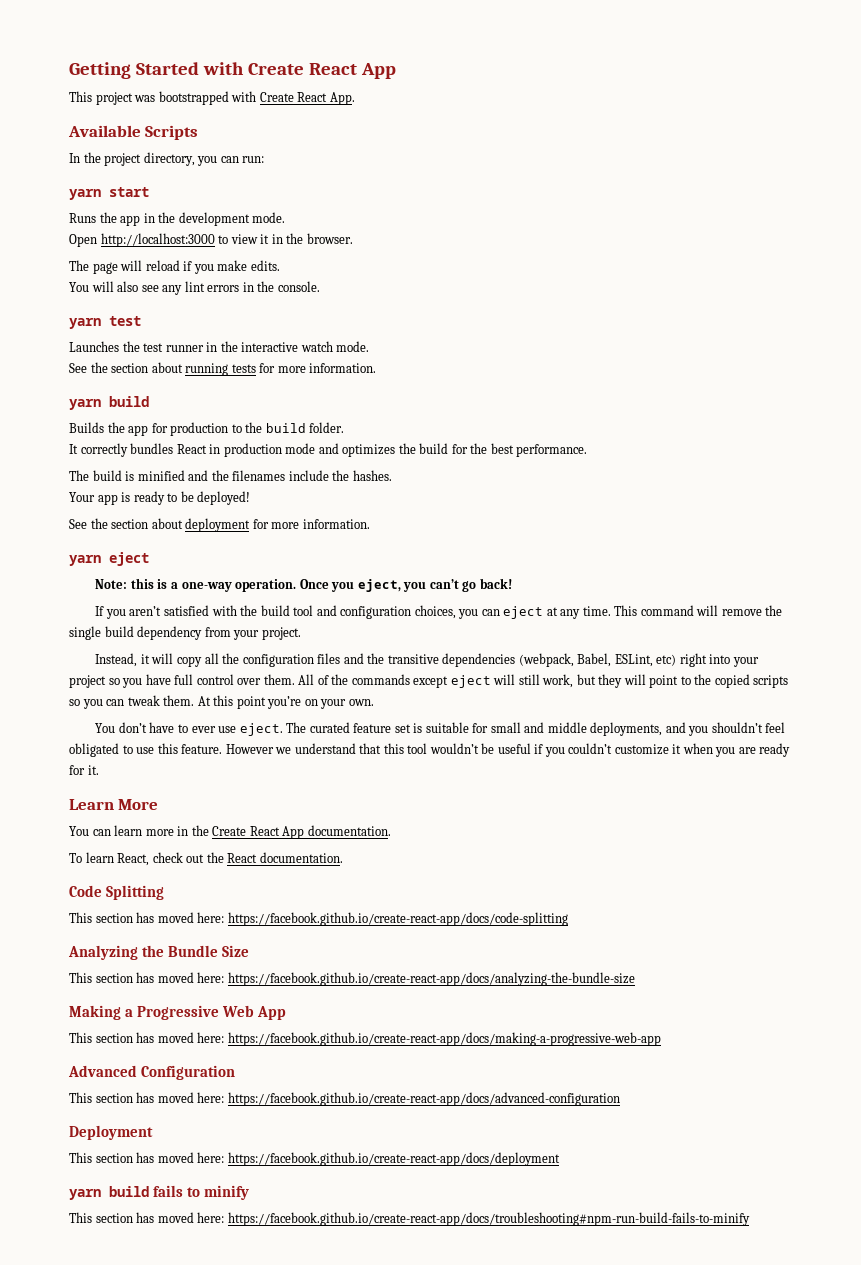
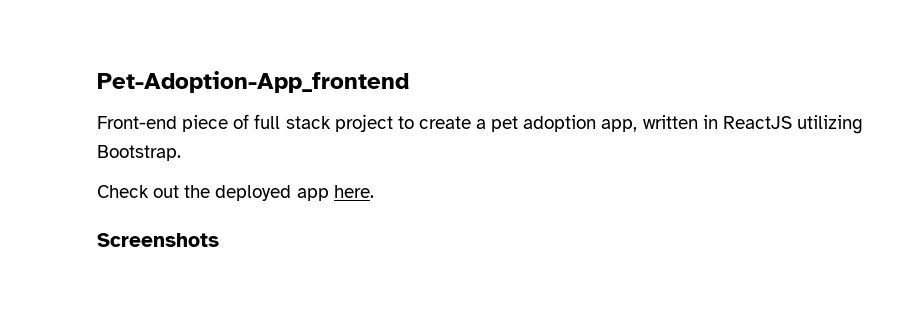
- Getting Started with Create React App
- This project was bootstrapped with Create React App.
- Available Scripts
- In the project directory, you can run:
- yarn start
- Runs the app in the development mode.
- Open http://localhost:3000 to view it in the browser.
- The page will reload if you make edits.
- You will also see any lint errors in the console.
- yarn test
- Launches the test runner in the interactive watch mode.
- See the section about running tests for more information.
- yarn build
- Builds the app for production to the build folder.
- It correctly bundles React in production mode and optimizes the build for the best performance.
- The build is minified and the filenames include the hashes.
- Your app is ready to be deployed!
- See the section about deployment for more information.
- yarn eject
- Note: this is a one-way operation. Once you eject, you can’t go back!
- If you aren’t satisfied with the build tool and configuration choices, you can eject at any time. This command will remove the single build dependency from your project.
- Instead, it will copy all the configuration files and the transitive dependencies (webpack, Babel, ESLint, etc) right into your project so you have full control over them. All of the commands except eject will still work, but they will point to the copied scripts so you can tweak them. At this point you’re on your own.
- You don’t have to ever use eject. The curated feature set is suitable for small and middle deployments, and you shouldn’t feel obligated to use this feature. However we understand that this tool wouldn’t be useful if you couldn’t customize it when you are ready for it.
- Learn More
- You can learn more in the Create React App documentation.
- To learn React, check out the React documentation.
- Code Splitting
- This section has moved here: https://facebook.github.io/create-react-app/docs/code-splitting
- Analyzing the Bundle Size
- This section has moved here: https://facebook.github.io/create-react-app/docs/analyzing-the-bundle-size
- Making a Progressive Web App
- This section has moved here: https://facebook.github.io/create-react-app/docs/making-a-progressive-web-app
- Advanced Configuration
- This section has moved here: https://facebook.github.io/create-react-app/docs/advanced-configuration
- Deployment
- This section has moved here: https://facebook.github.io/create-react-app/docs/deployment
- yarn build fails to minify
- This section has moved here: https://facebook.github.io/create-react-app/docs/troubleshooting#npm-run-build-fails-to-minify
+ Pet-Adoption-App_frontend
+ Front-end piece of full stack project to create a pet adoption app, written in ReactJS utilizing Bootstrap.
+ Check out the deployed app here.
+ Screenshots

